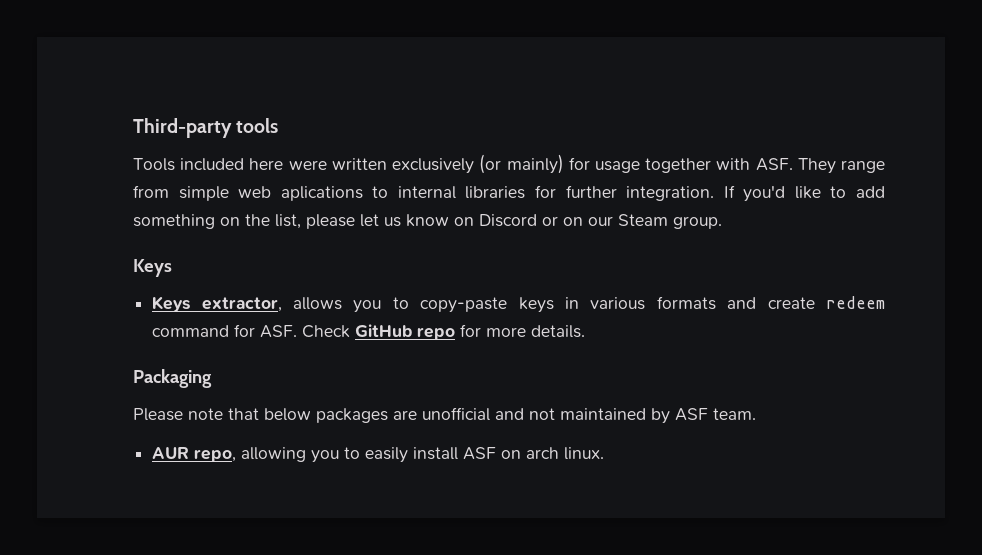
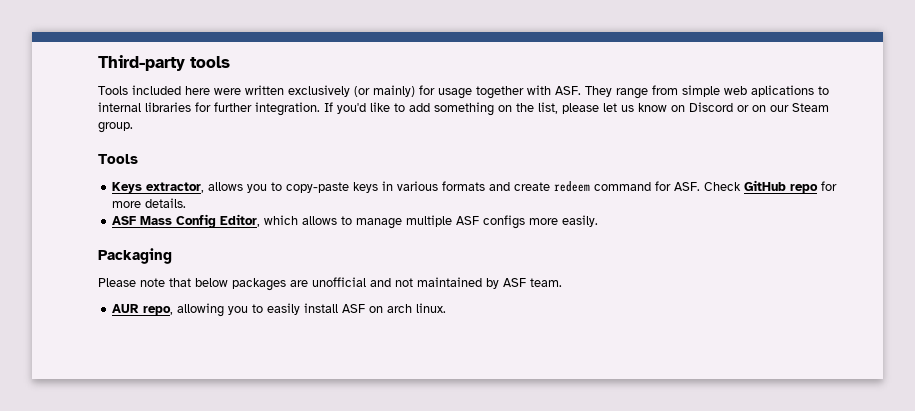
  If you'd like to add something on the list, please let us know on Discord or on our Steam group.
- Keys
+ Tools
+ ASF Mass Config Editor, which allows to manage multiple ASF configs more easily.

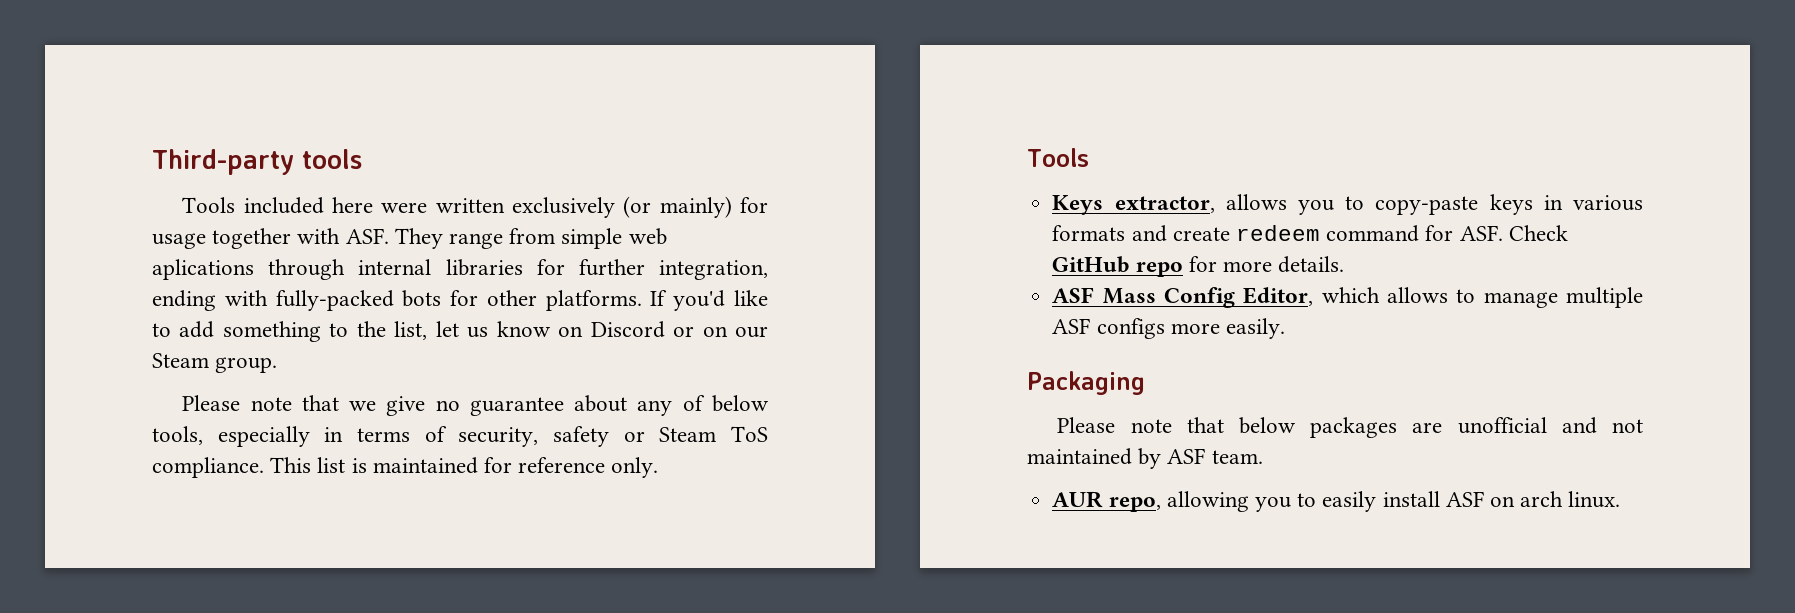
- Tools included here were written exclusively (or mainly) for usage together with ASF. They range from simple web aplications to internal libraries for further integration.
+ Tools included here were written exclusively (or mainly) for usage together with ASF. They range from simple web aplications through internal libraries for further integration, ending with fully-packed bots for other platforms.
- If you'd like to add something on the list, please let us know on Discord or on our Steam group.
+ If you'd like to add something to the list, let us know on Discord or on our Steam group.
+ Please note that we give no guarantee about any of below tools, especially in terms of security, safety or Steam ToS compliance. This list is maintained for reference only.

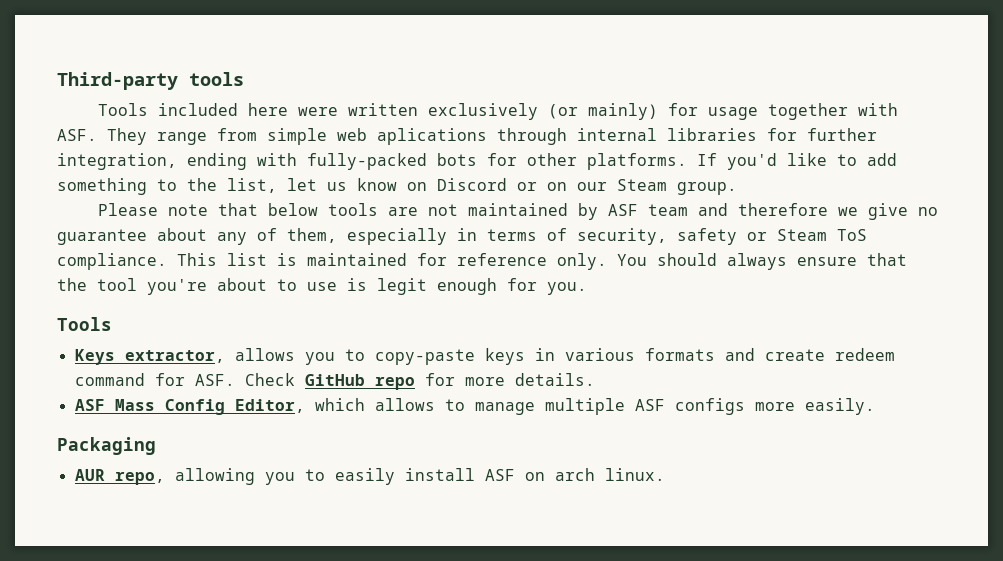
- Please note that we give no guarantee about any of below tools, especially in terms of security, safety or Steam ToS compliance.
+ Please note that below tools are not maintained by ASF team and therefore we give no guarantee about any of them, especially in terms of security, safety or Steam ToS compliance.
+ You should always ensure that the tool you're about to use is legit enough for you.
- Please note that below packages are unofficial and not maintained by ASF team.

